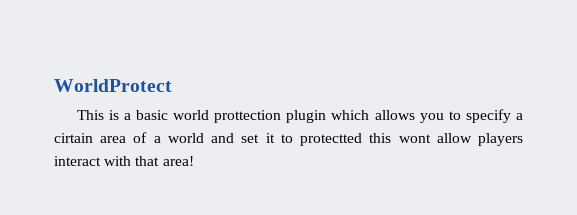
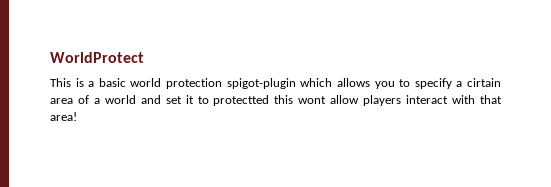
- This is a basic world prottection plugin which allows you to specify a cirtain area of a world and set it to protectted this wont allow players interact with that area!
+ This is a basic world protection spigot-plugin which allows you to specify a cirtain area of a world and set it to protectted this wont allow players interact with that area!

